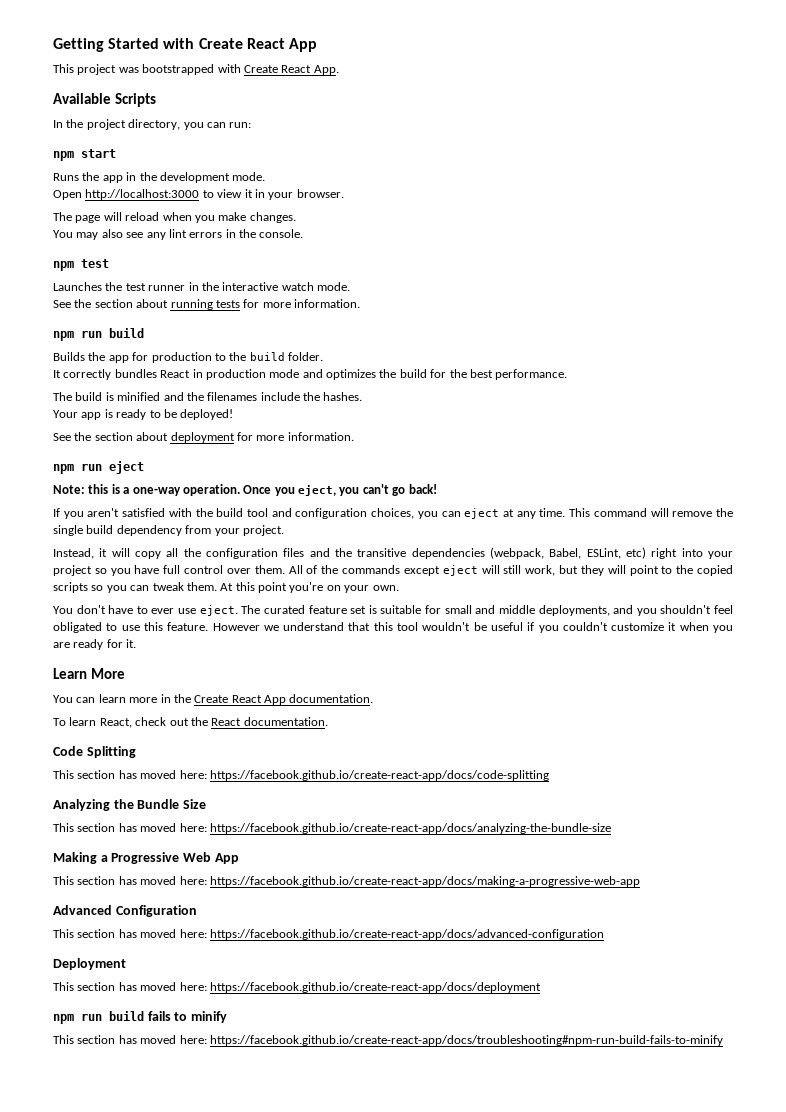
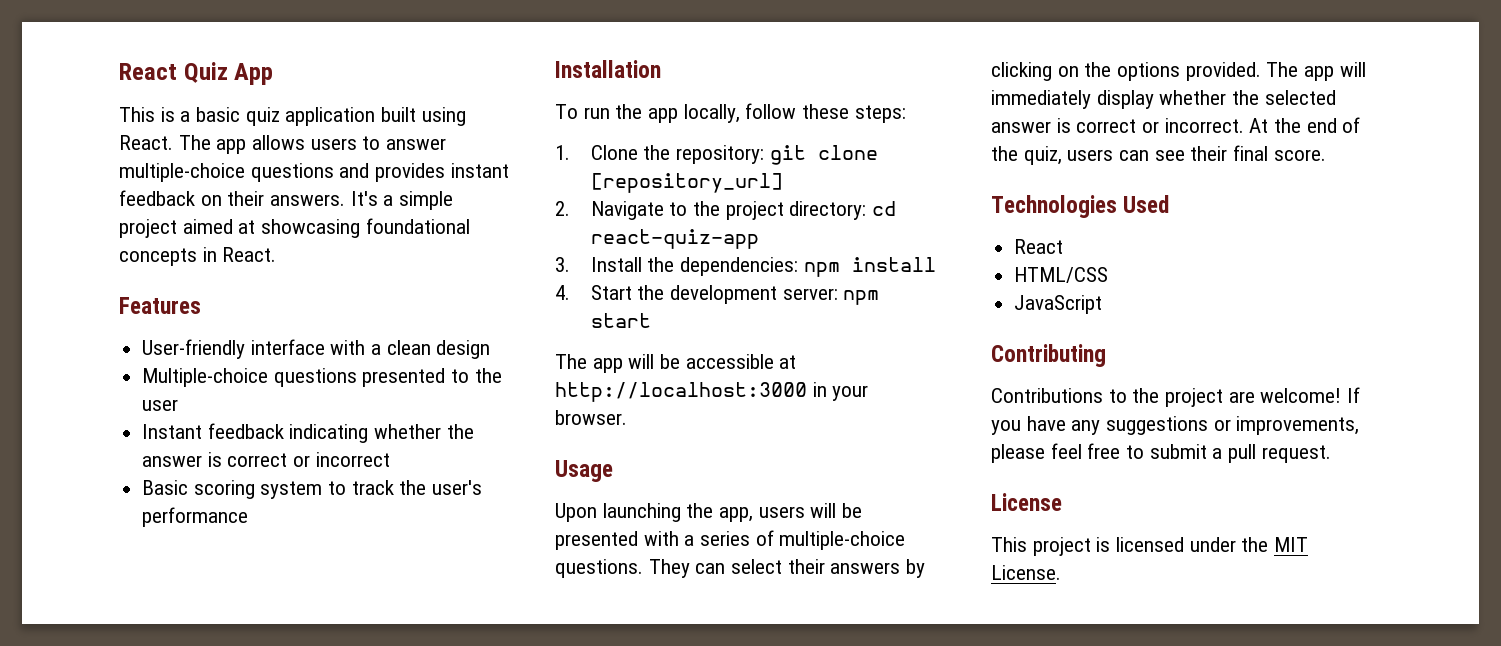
- Getting Started with Create React App
- This project was bootstrapped with Create React App.
- Available Scripts
- In the project directory, you can run:
- npm start
- Runs the app in the development mode.
- Open http://localhost:3000 to view it in your browser.
- The page will reload when you make changes.
- You may also see any lint errors in the console.
- npm test
- Launches the test runner in the interactive watch mode.
- See the section about running tests for more information.
- npm run build
- Builds the app for production to the build folder.
- It correctly bundles React in production mode and optimizes the build for the best performance.
- The build is minified and the filenames include the hashes.
- Your app is ready to be deployed!
- See the section about deployment for more information.
- npm run eject
- Note: this is a one-way operation. Once you eject, you can't go back!
- If you aren't satisfied with the build tool and configuration choices, you can eject at any time. This command will remove the single build dependency from your project.
- Instead, it will copy all the configuration files and the transitive dependencies (webpack, Babel, ESLint, etc) right into your project so you have full control over them. All of the commands except eject will still work, but they will point to the copied scripts so you can tweak them. At this point you're on your own.
- You don't have to ever use eject. The curated feature set is suitable for small and middle deployments, and you shouldn't feel obligated to use this feature. However we understand that this tool wouldn't be useful if you couldn't customize it when you are ready for it.
- Learn More
- You can learn more in the Create React App documentation.
- To learn React, check out the React documentation.
- Code Splitting
- This section has moved here: https://facebook.github.io/create-react-app/docs/code-splitting
- Analyzing the Bundle Size
- This section has moved here: https://facebook.github.io/create-react-app/docs/analyzing-the-bundle-size
- Making a Progressive Web App
- This section has moved here: https://facebook.github.io/create-react-app/docs/making-a-progressive-web-app
- Advanced Configuration
- This section has moved here: https://facebook.github.io/create-react-app/docs/advanced-configuration
- Deployment
- This section has moved here: https://facebook.github.io/create-react-app/docs/deployment
- npm run build fails to minify
- This section has moved here: https://facebook.github.io/create-react-app/docs/troubleshooting#npm-run-build-fails-to-minify
+ React Quiz App
+ This is a basic quiz application built using React. The app allows users to answer multiple-choice questions and provides instant feedback on their answers. It's a simple project aimed at showcasing foundational concepts in React.
+ Features
+ User-friendly interface with a clean design
+ Multiple-choice questions presented to the user
+ Instant feedback indicating whether the answer is correct or incorrect
+ Basic scoring system to track the user's performance
+ Installation
+ To run the app locally, follow these steps:
+ 1. Clone the repository: git clone [repository_url]
+ 2. Navigate to the project directory: cd react-quiz-app
+ 3. Install the dependencies: npm install
+ 4. Start the development server: npm start
+ The app will be accessible at http://localhost:3000 in your browser.
+ Usage
+ Upon launching the app, users will be presented with a series of multiple-choice questions. They can select their answers by clicking on the options provided. The app will immediately display whether the selected answer is correct or incorrect. At the end of the quiz, users can see their final score.
+ Technologies Used
+ React
+ HTML/CSS
+ JavaScript
+ Contributing
+ Contributions to the project are welcome! If you have any suggestions or improvements, please feel free to submit a pull request.
+ License
+ This project is licensed under the MIT License.

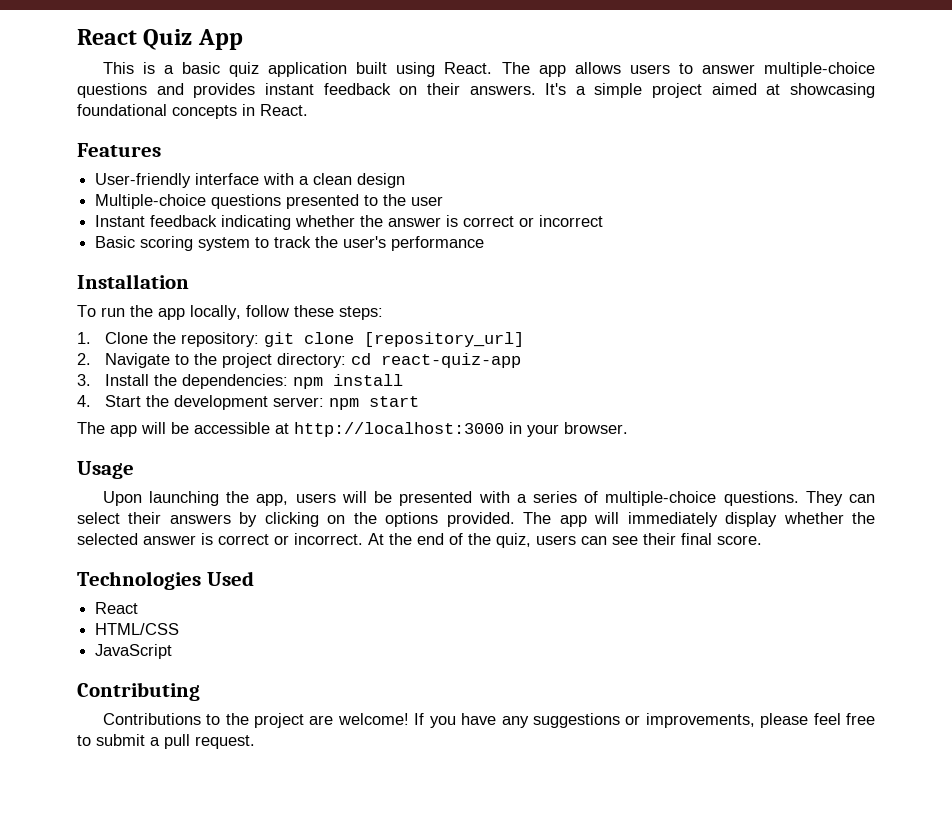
- License
- This project is licensed under the MIT License.

